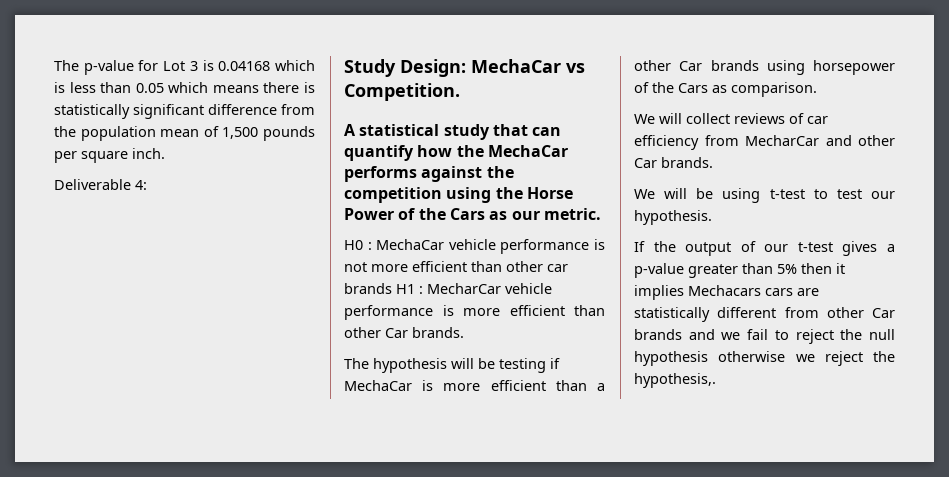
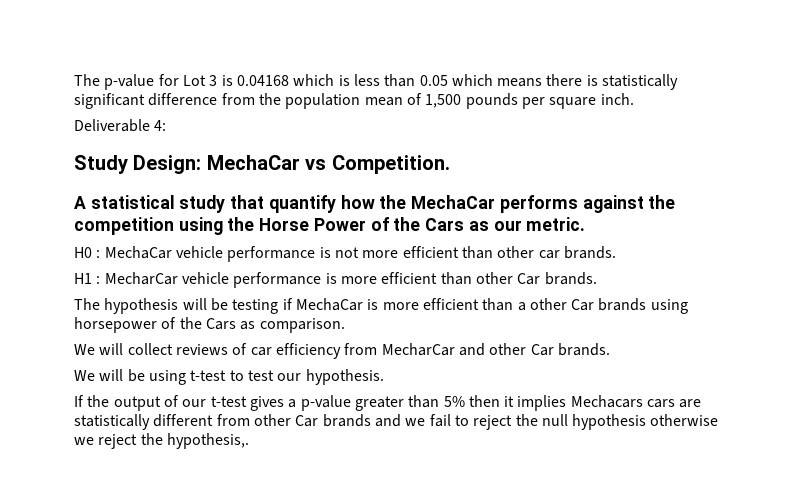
- A statistical study that can quantify how the MechaCar performs against the competition using the Horse Power of the Cars as our metric.
+ A statistical study that quantify how the MechaCar performs against the competition using the Horse Power of the Cars as our metric.
- H0 : MechaCar vehicle performance is not more efficient than other car brands H1 : MecharCar vehicle performance is more efficient than other Car brands.
+ H0 : MechaCar vehicle performance is not more efficient than other car brands.
+ H1 : MecharCar vehicle performance is more efficient than other Car brands.

